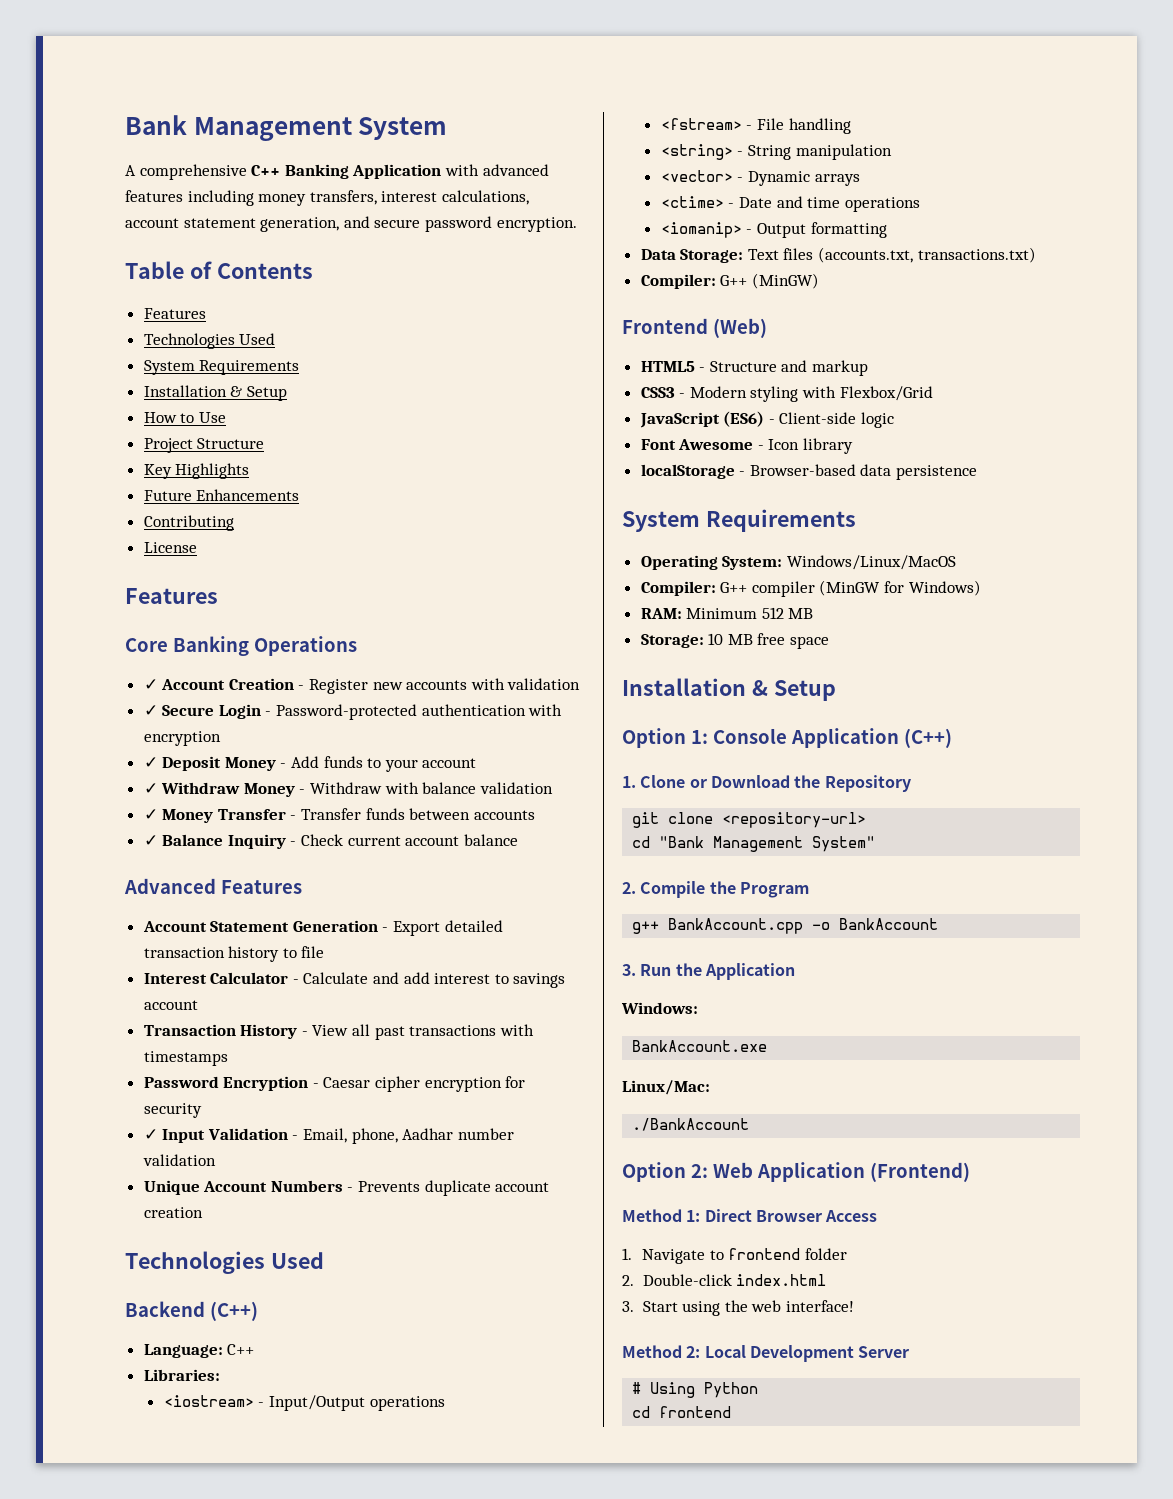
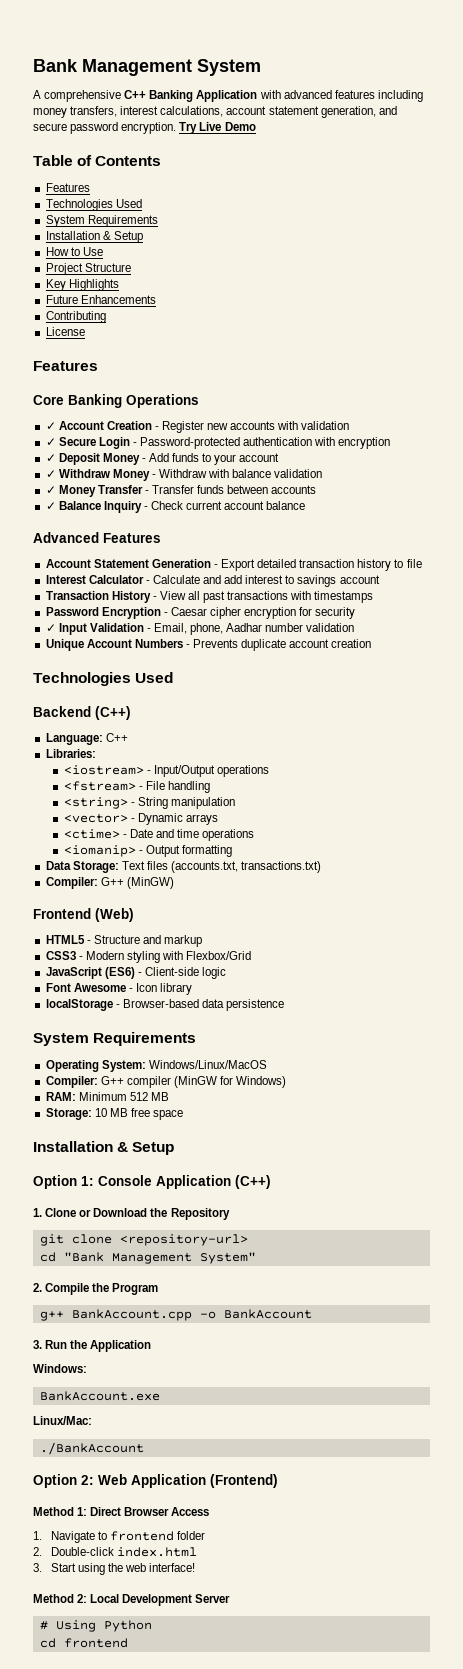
+ Try Live Demo

